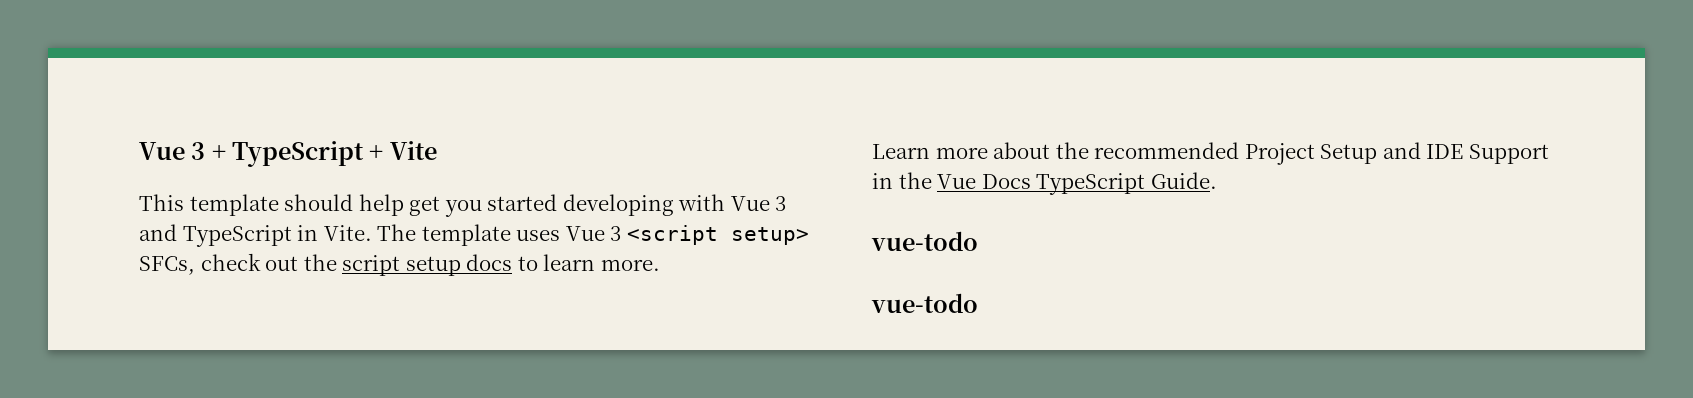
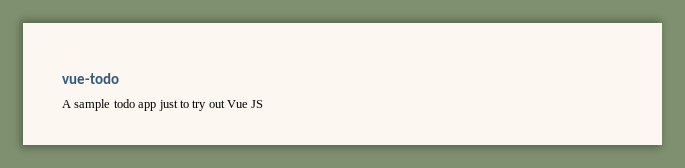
- Vue 3 + TypeScript + Vite
- This template should help get you started developing with Vue 3 and TypeScript in Vite. The template uses Vue 3 <script setup> SFCs, check out the script setup docs to learn more.
- Learn more about the recommended Project Setup and IDE Support in the Vue Docs TypeScript Guide.
  vue-todo
- vue-todo
+ A sample todo app just to try out Vue JS

